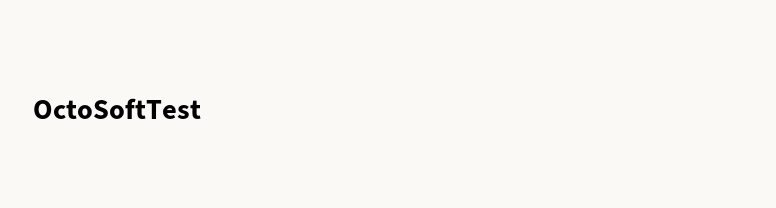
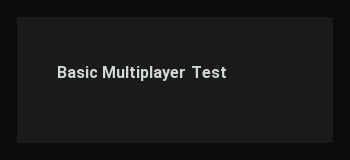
- OctoSoftTest
+ Basic Multiplayer Test

